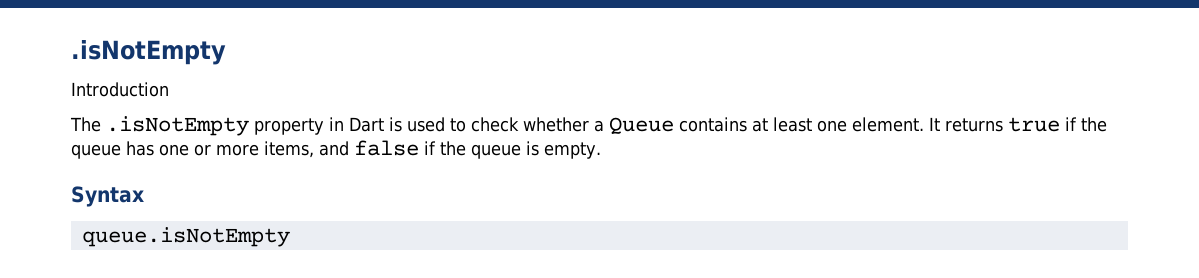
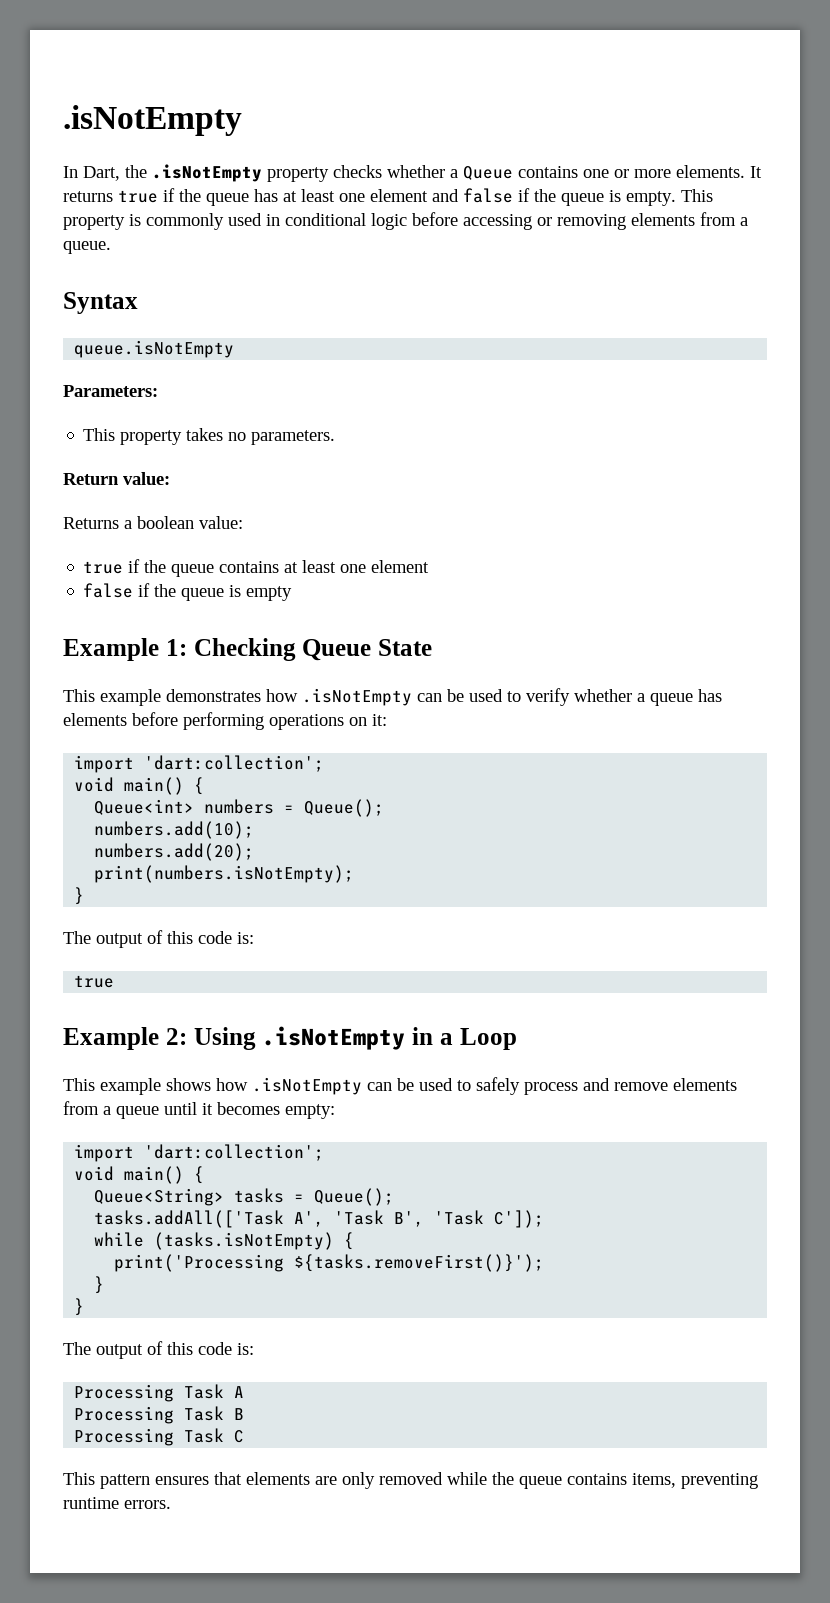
- Introduction
- The .isNotEmpty property in Dart is used to check whether a Queue contains at least one element.
+ In Dart, the .isNotEmpty property checks whether a Queue contains one or more elements.
- It returns true if the queue has one or more items, and false if the queue is empty.
+ It returns true if the queue has at least one element and false if the queue is empty. This property is commonly used in conditional logic before accessing or removing elements from a queue.
  Syntax
  queue.isNotEmpty
+ Parameters:
+ This property takes no parameters.
+ Return value:
+ Returns a boolean value:
+ true if the queue contains at least one element
+ false if the queue is empty
+ Example 1: Checking Queue State
+ This example demonstrates how .isNotEmpty can be used to verify whether a queue has elements before performing operations on it:
+ import 'dart:collection';
+ void main() {
+ Queue<int> numbers = Queue();
+ numbers.add(10);
+ numbers.add(20);
+ print(numbers.isNotEmpty);
+ }
+ The output of this code is:
+ true
+ Example 2: Using .isNotEmpty in a Loop
+ This example shows how .isNotEmpty can be used to safely process and remove elements from a queue until it becomes empty:
+ import 'dart:collection';
+ void main() {
+ Queue<String> tasks = Queue();
+ tasks.addAll(['Task A', 'Task B', 'Task C']);
+ while (tasks.isNotEmpty) {
+ print('Processing ${tasks.removeFirst()}');
+ }
+ }
+ The output of this code is:
+ Processing Task A
+ Processing Task B
+ Processing Task C
+ This pattern ensures that elements are only removed while the queue contains items, preventing runtime errors.

